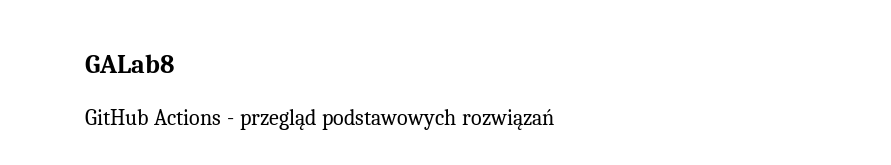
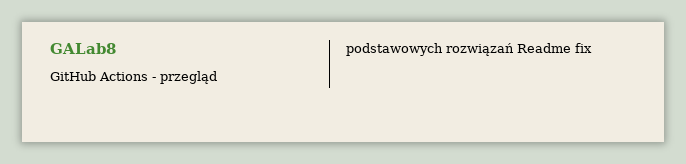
- GitHub Actions - przegląd podstawowych rozwiązań
+ GitHub Actions - przegląd podstawowych rozwiązań Readme fix

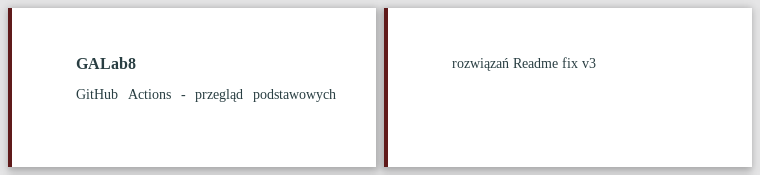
- GitHub Actions - przegląd podstawowych rozwiązań Readme fix
+ GitHub Actions - przegląd podstawowych rozwiązań Readme fix v3

